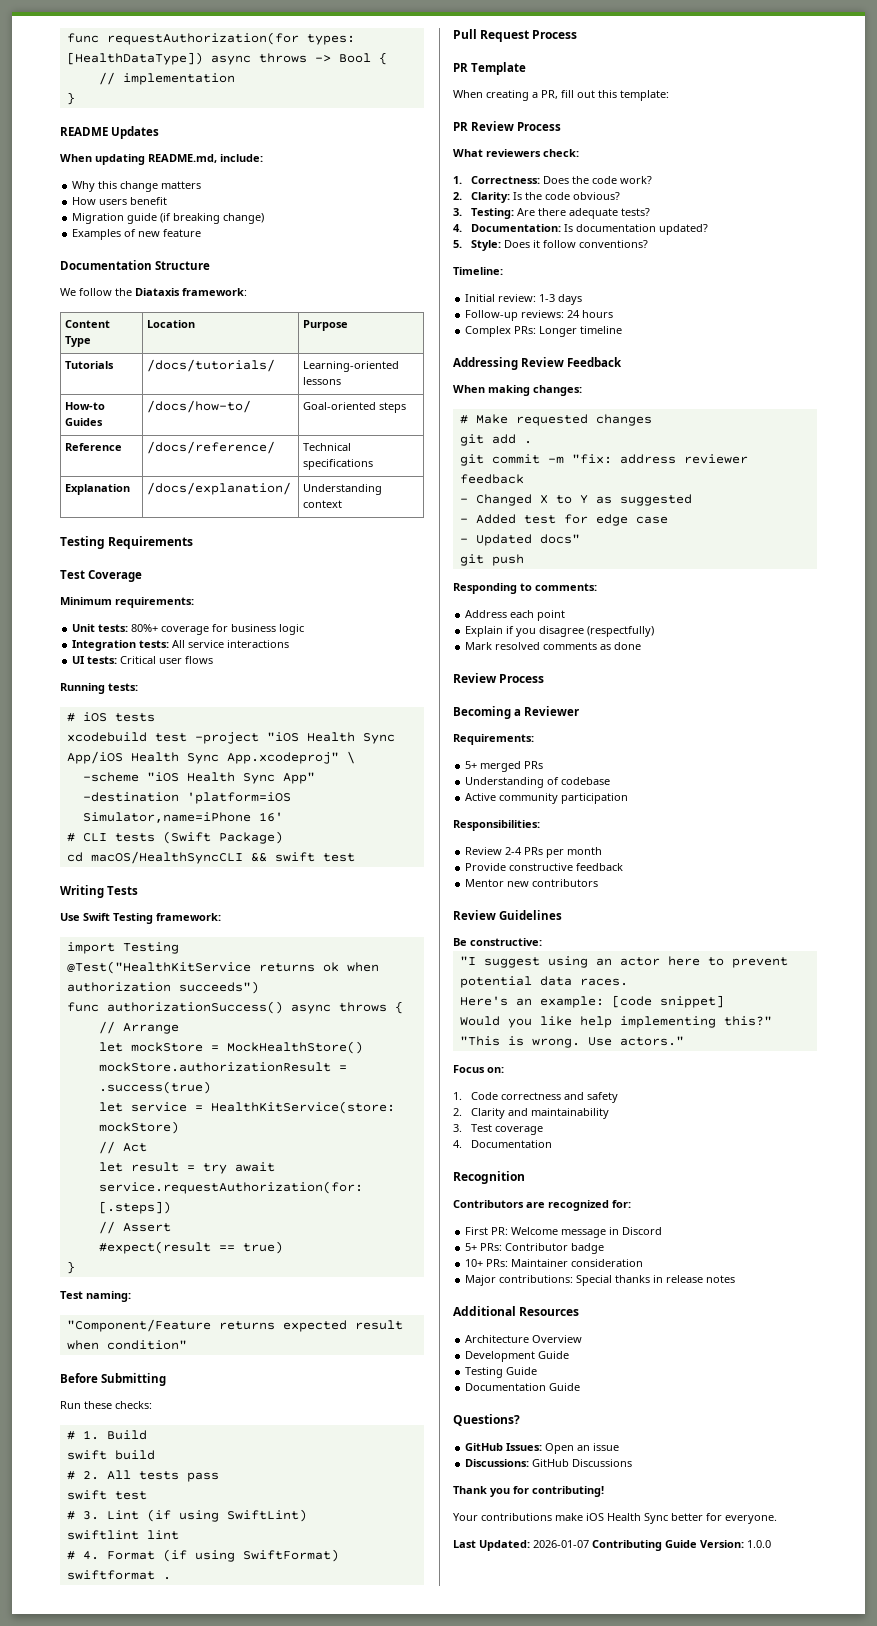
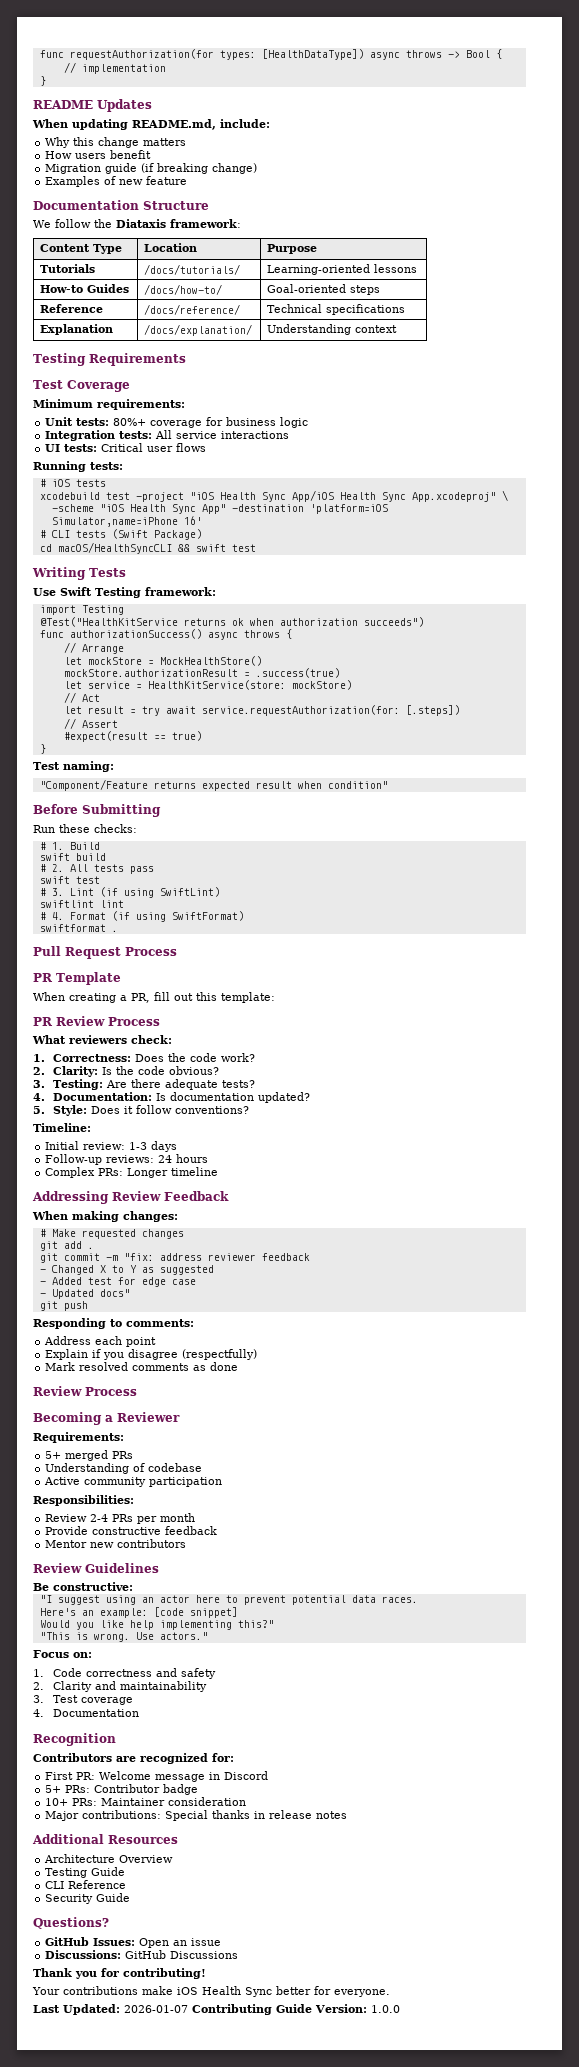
- Development Guide
- Documentation Guide
+ CLI Reference
+ Security Guide

